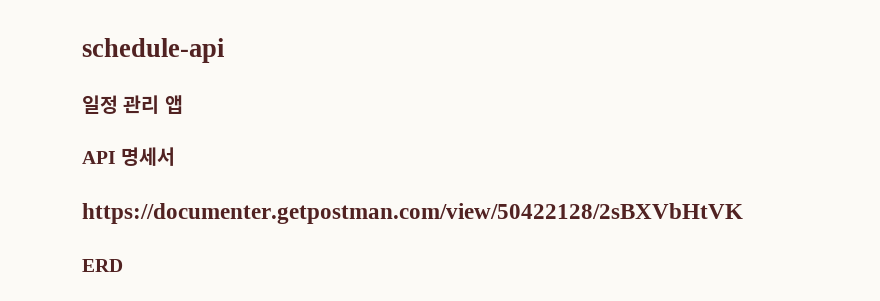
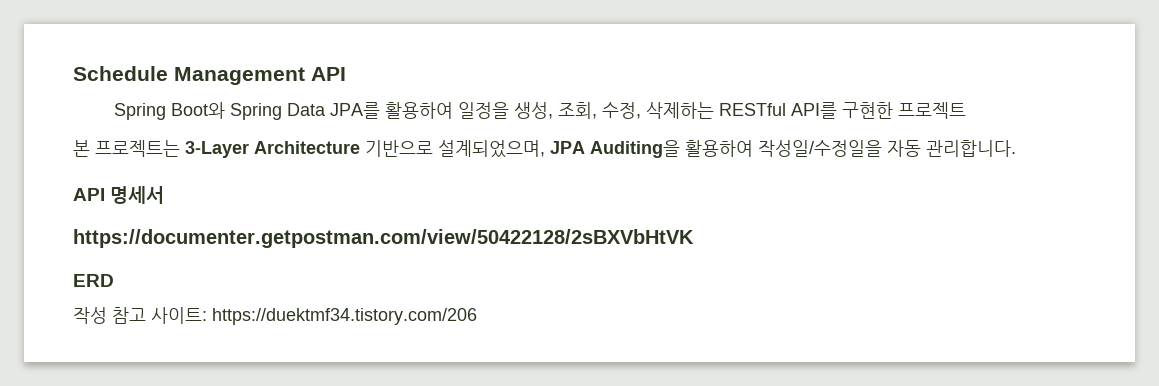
- schedule-api
- 일정 관리 앱
+ Schedule Management API
+ Spring Boot와 Spring Data JPA를 활용하여 일정을 생성, 조회, 수정, 삭제하는 RESTful API를 구현한 프로젝트
+ 본 프로젝트는 3-Layer Architecture 기반으로 설계되었으며, JPA Auditing을 활용하여 작성일/수정일을 자동 관리합니다.
+ 작성 참고 사이트: https://duektmf34.tistory.com/206

